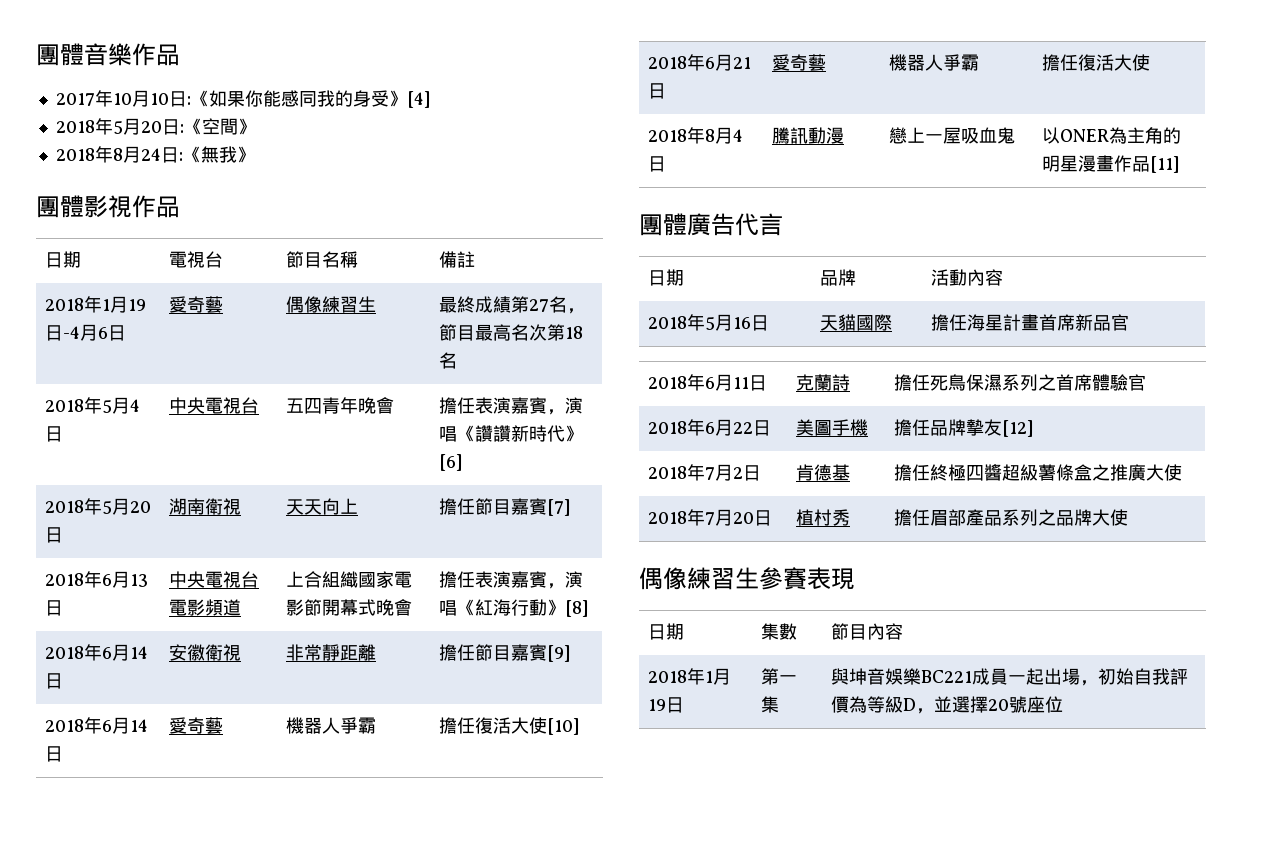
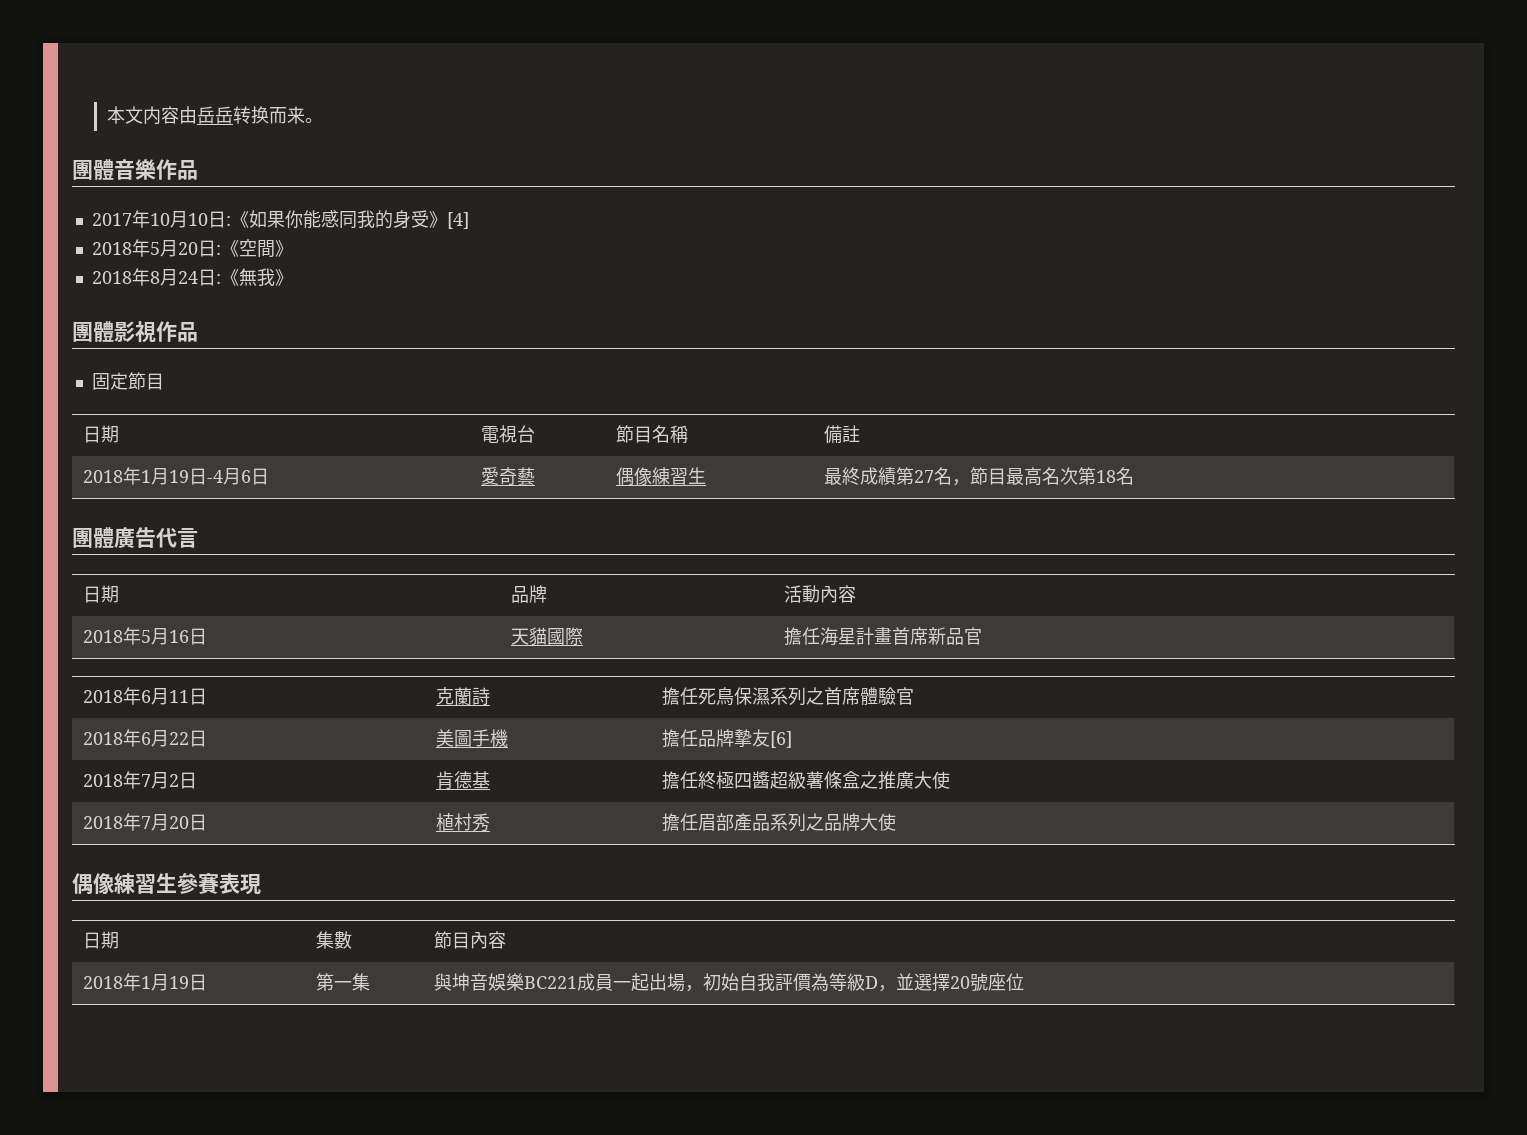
+ 本文内容由岳岳转换而来。
+ 固定節目
- 2018年5月4日 | 中央電視台 | 五四青年晚會 | 擔任表演嘉賓，演唱《讚讚新時代》[6]
- 2018年5月20日 | 湖南衛視 | 天天向上 | 擔任節目嘉賓[7]
- 2018年6月13日 | 中央電視台電影頻道 | 上合組織國家電影節開幕式晚會 | 擔任表演嘉賓，演唱《紅海行動》[8]
- 2018年6月14日 | 安徽衛視 | 非常靜距離 | 擔任節目嘉賓[9]
- 2018年6月14日 | 愛奇藝 | 機器人爭霸 | 擔任復活大使[10]
- 2018年6月21日 | 愛奇藝 | 機器人爭霸 | 擔任復活大使
- 2018年8月4日 | 騰訊動漫 | 戀上一屋吸血鬼 | 以ONER為主角的明星漫畫作品[11]
- 2018年6月22日 | 美圖手機 | 擔任品牌摯友[12]
+ 2018年6月22日 | 美圖手機 | 擔任品牌摯友[6]

